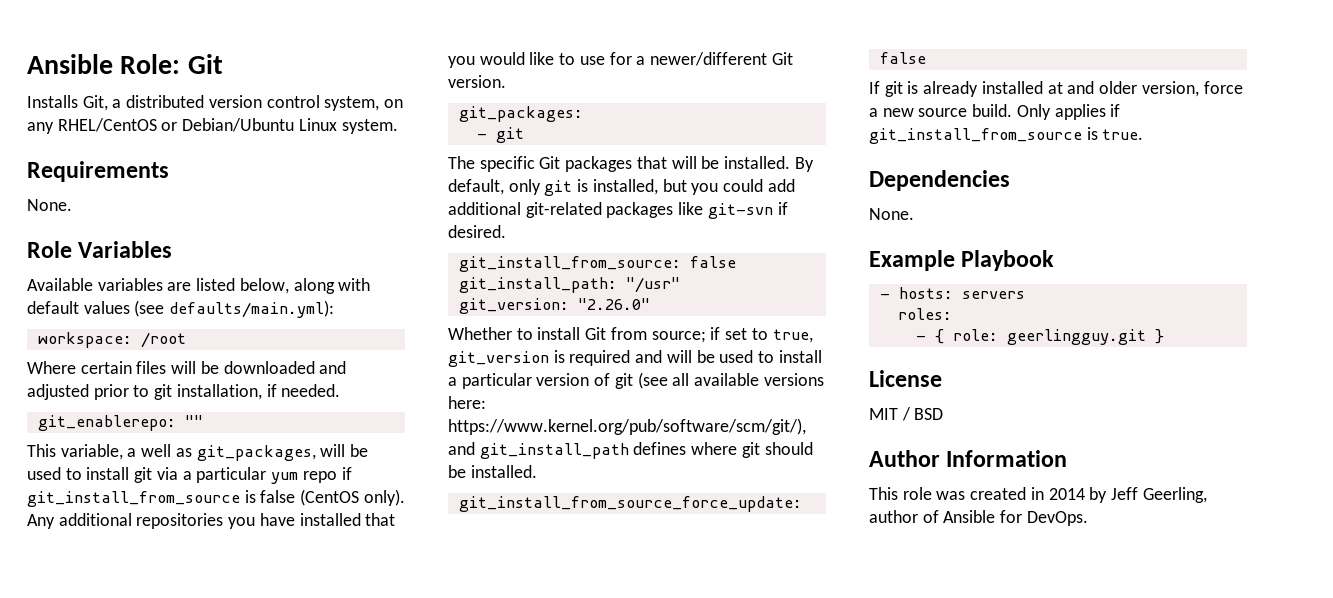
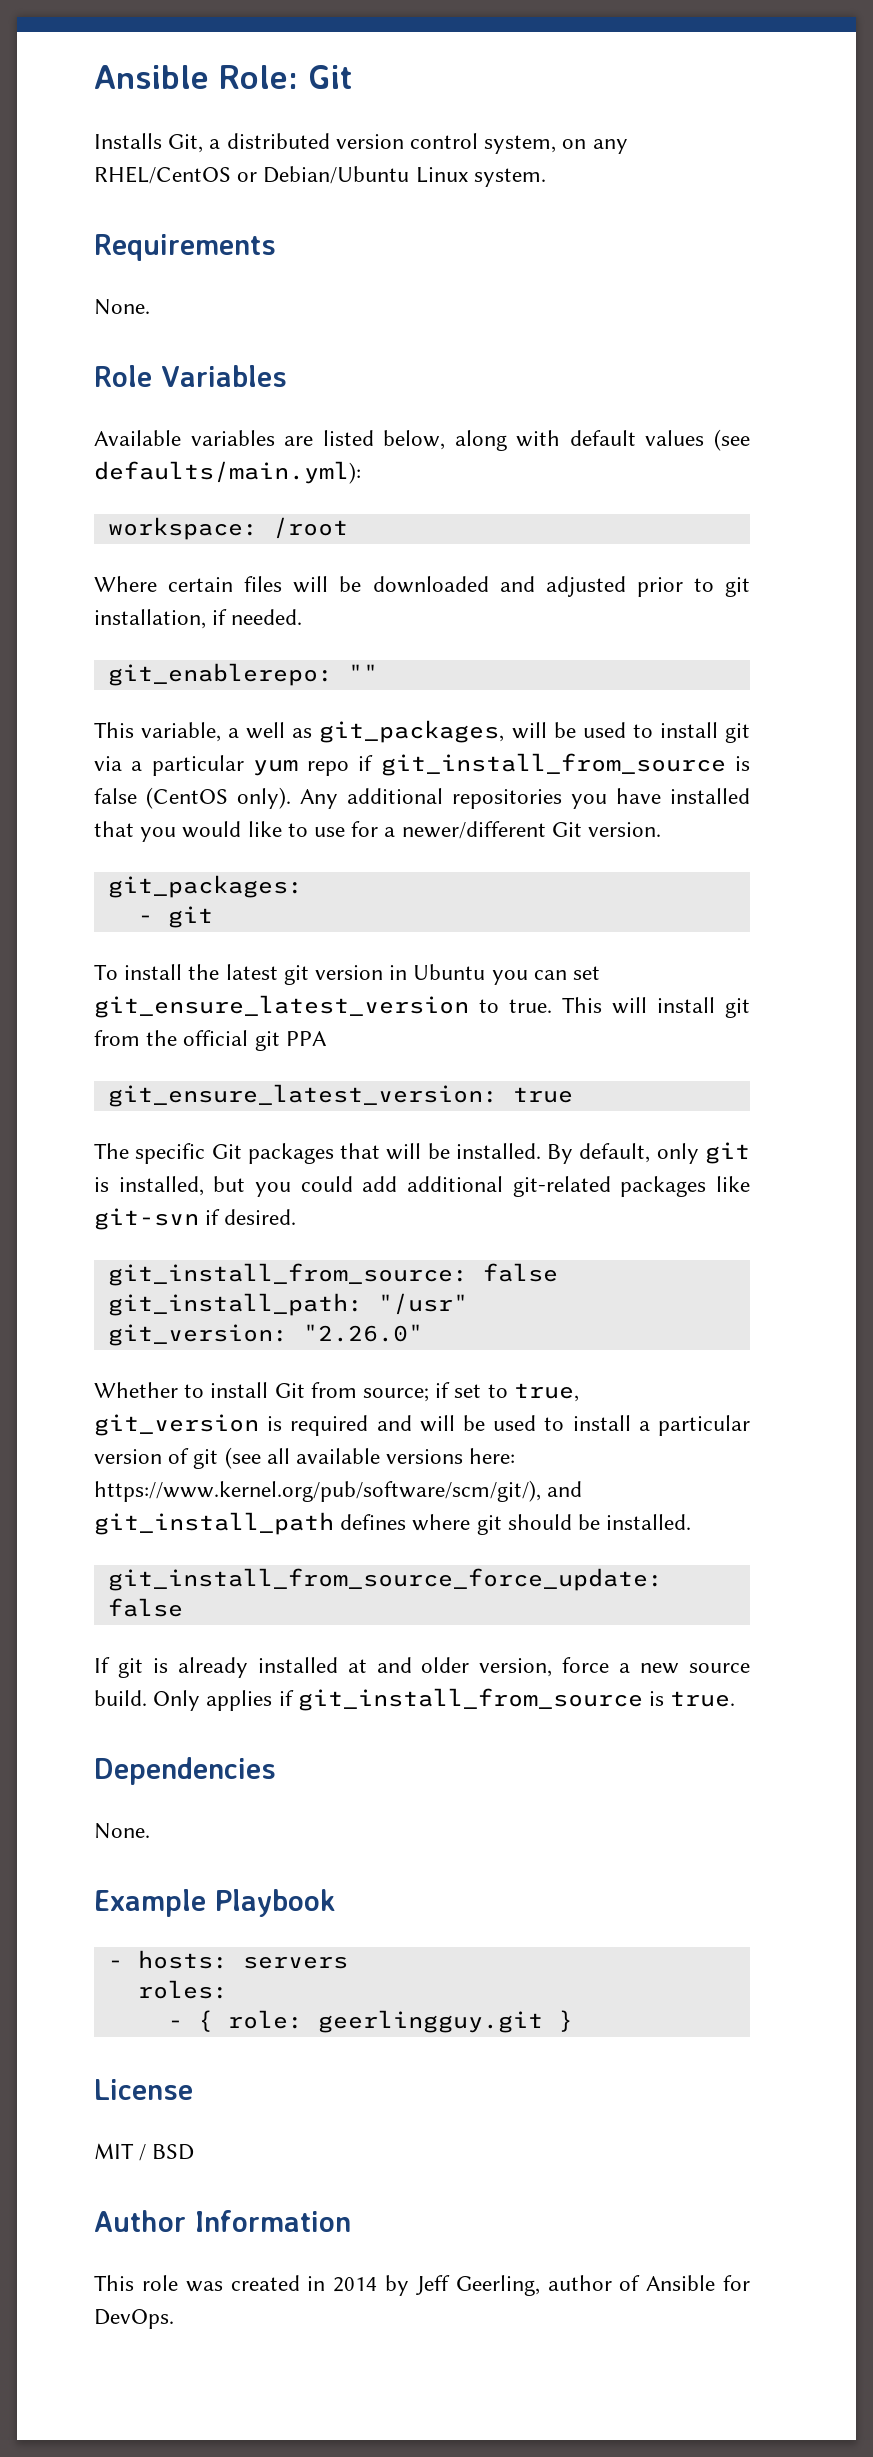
+ To install the latest git version in Ubuntu you can set git_ensure_latest_version to true. This will install git from the official git PPA
+ git_ensure_latest_version: true

